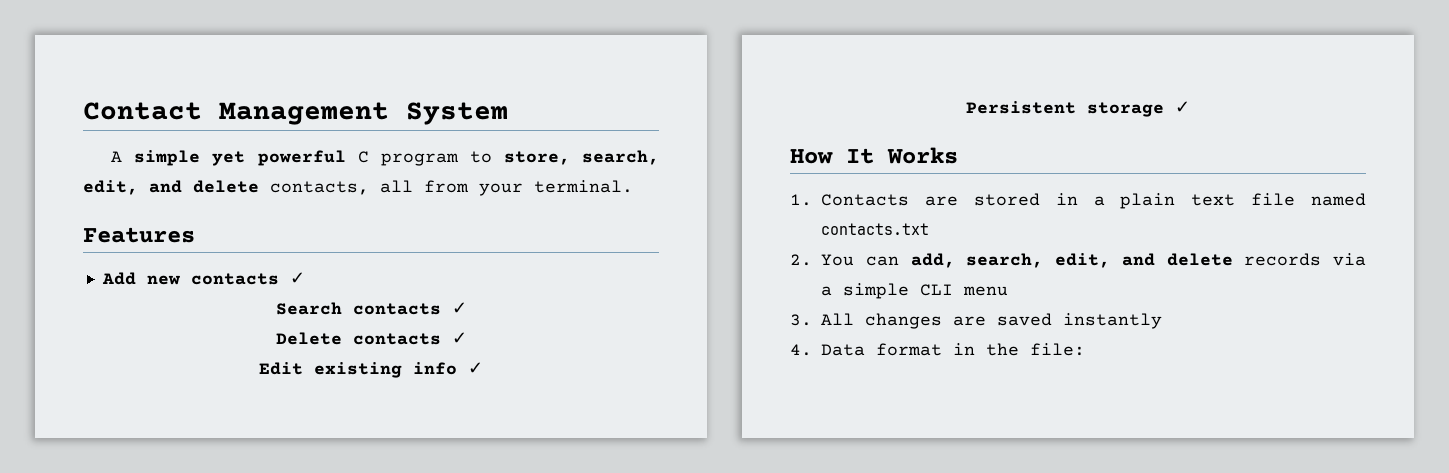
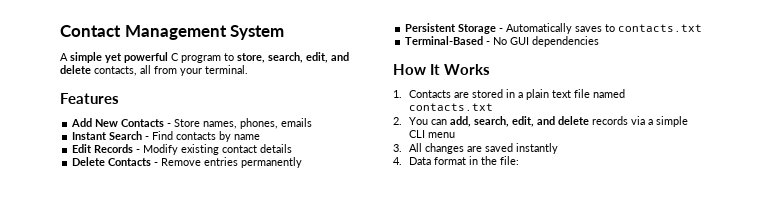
- Add new contacts ✓
- Search contacts ✓
- Delete contacts ✓
- Edit existing info ✓
- Persistent storage ✓
+ Add New Contacts - Store names, phones, emails
+ Instant Search - Find contacts by name
+ Edit Records - Modify existing contact details
+ Delete Contacts - Remove entries permanently
+ Persistent Storage - Automatically saves to contacts.txt
+ Terminal-Based - No GUI dependencies

